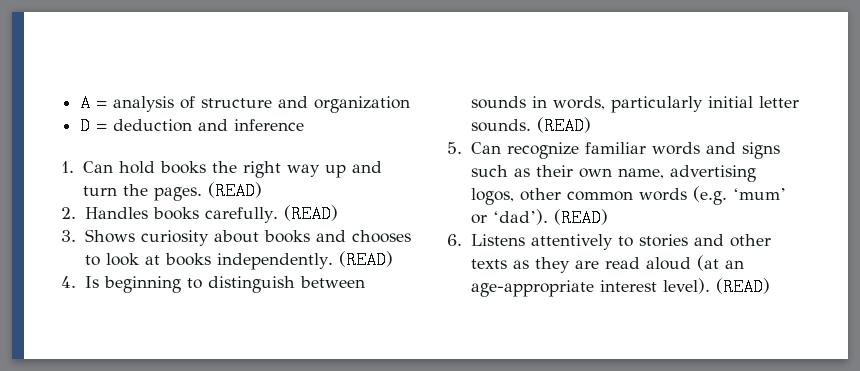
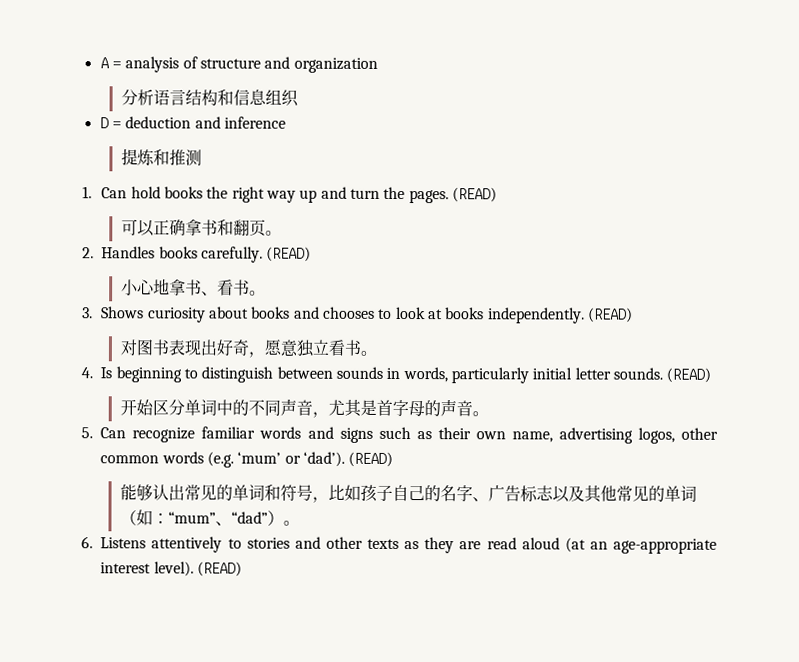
+ 分析语言结构和信息组织
+ 提炼和推测
+ 可以正确拿书和翻页。
+ 小心地拿书、看书。
+ 对图书表现出好奇，愿意独立看书。
+ 开始区分单词中的不同声音，尤其是首字母的声音。
+ 能够认出常见的单词和符号，比如孩子自己的名字、广告标志以及其他常见的单词（如：“mum”、“dad”）。

